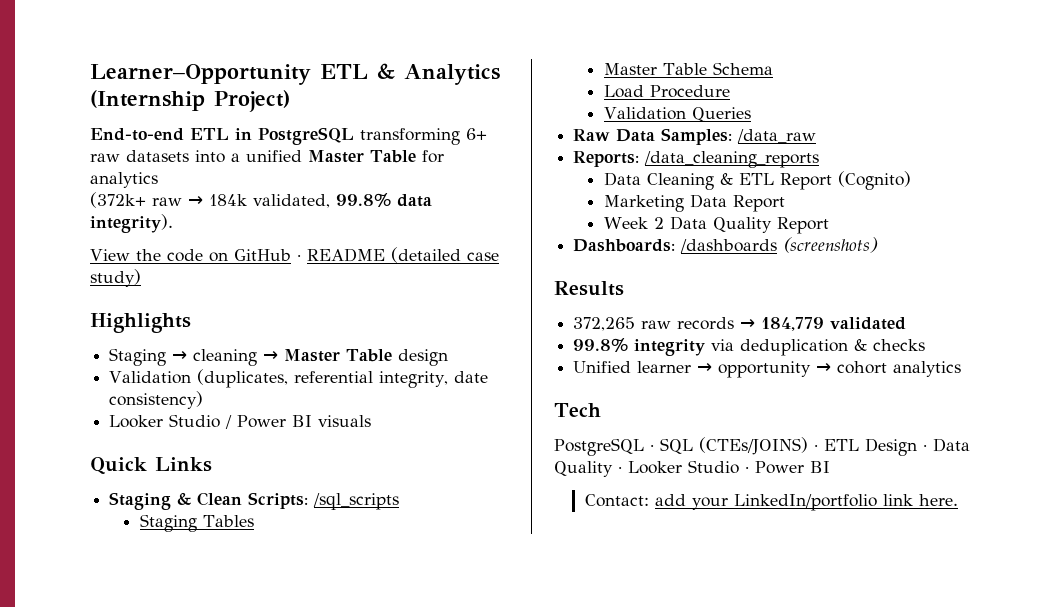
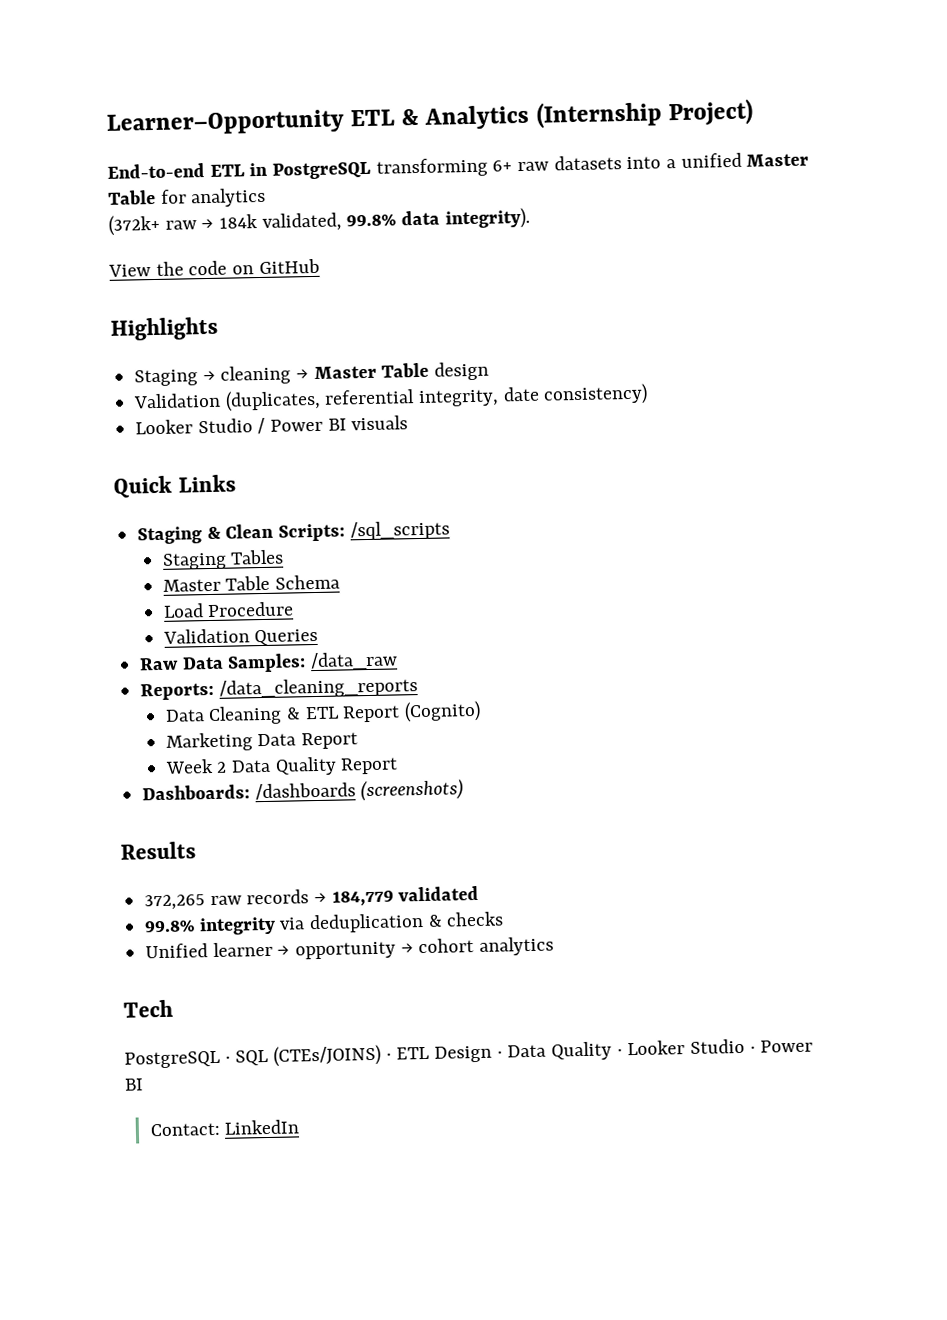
- View the code on GitHub · README (detailed case study)
+ View the code on GitHub
- Contact: add your LinkedIn/portfolio link here.
+ Contact: LinkedIn

